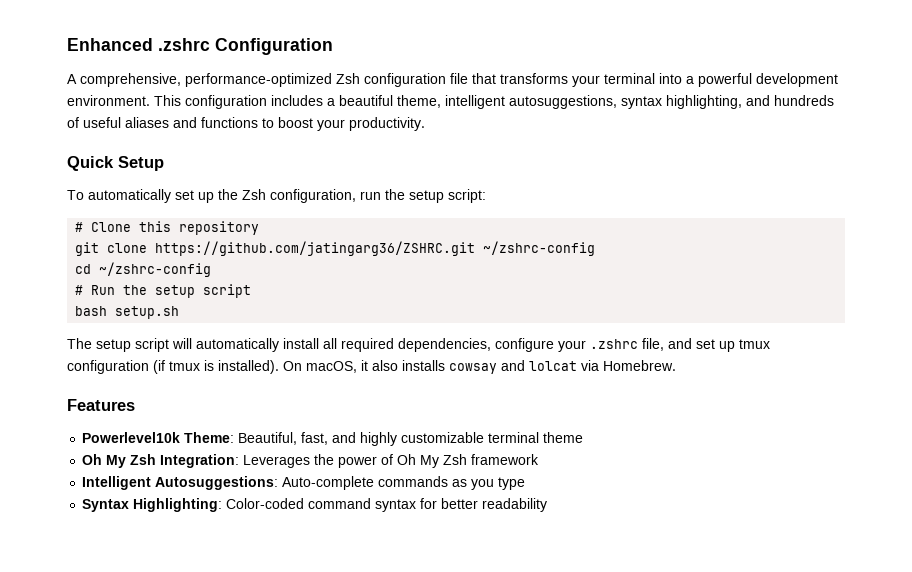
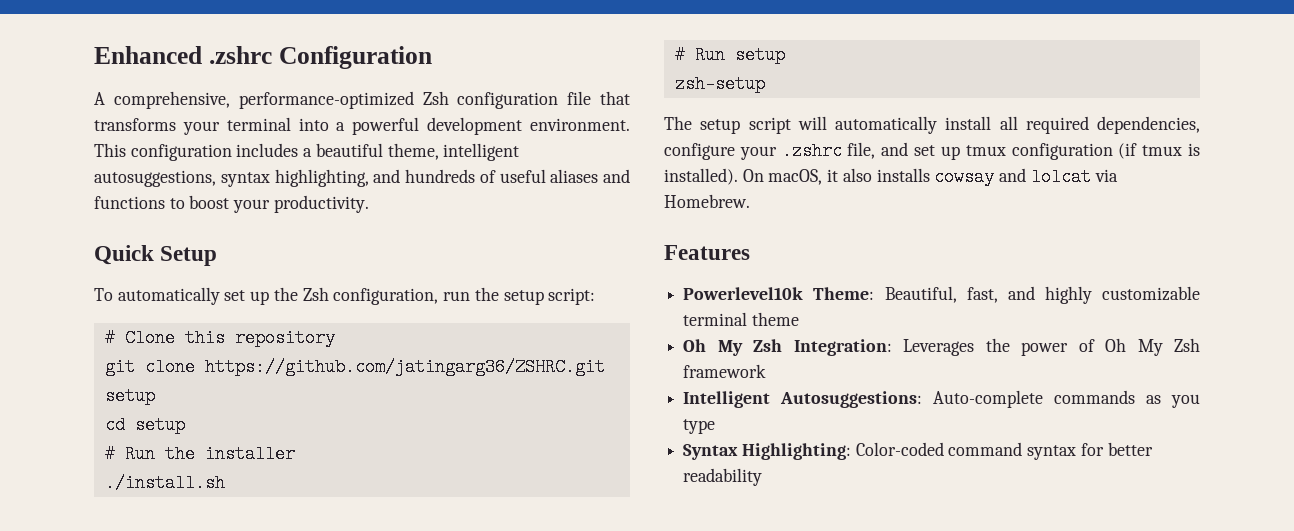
- git clone https://github.com/jatingarg36/ZSHRC.git ~/zshrc-config
+ git clone https://github.com/jatingarg36/ZSHRC.git setup
- cd ~/zshrc-config
+ cd setup
- # Run the setup script
- bash setup.sh
+ # Run the installer
+ ./install.sh
+ # Run setup
+ zsh-setup

